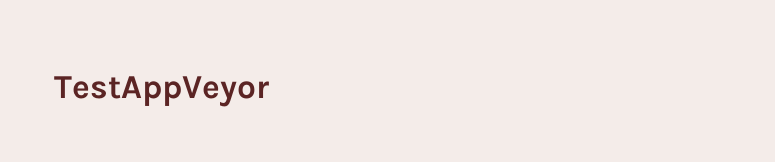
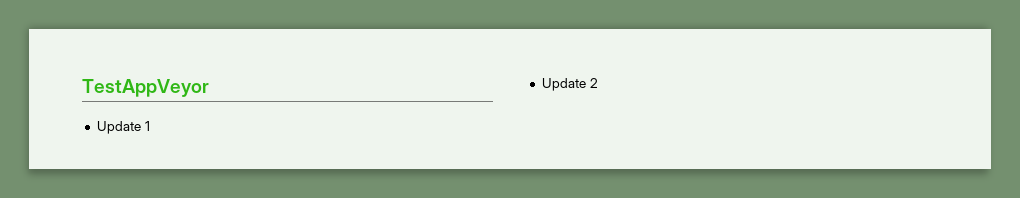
+ Update 1
+ Update 2

